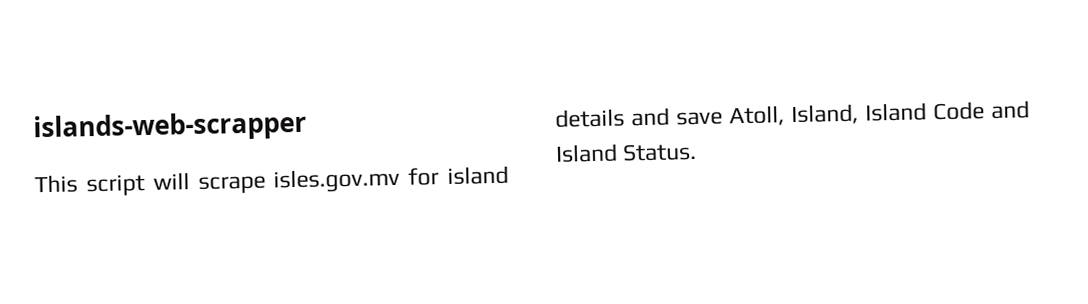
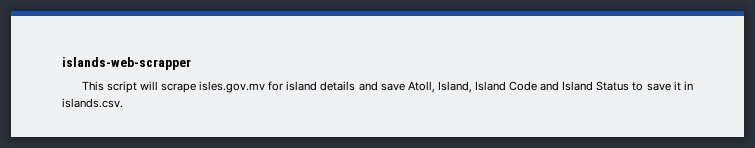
- This script will scrape isles.gov.mv for island details and save Atoll, Island, Island Code and Island Status.
+ This script will scrape isles.gov.mv for island details and save Atoll, Island, Island Code and Island Status to save it in islands.csv.

